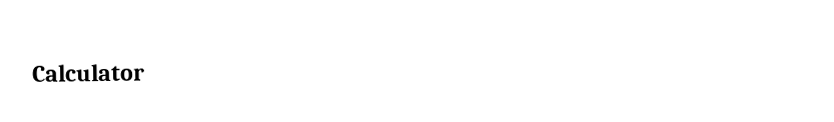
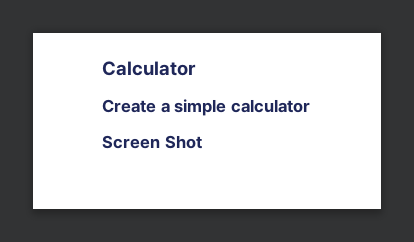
+ Create a simple calculator
+ Screen Shot

